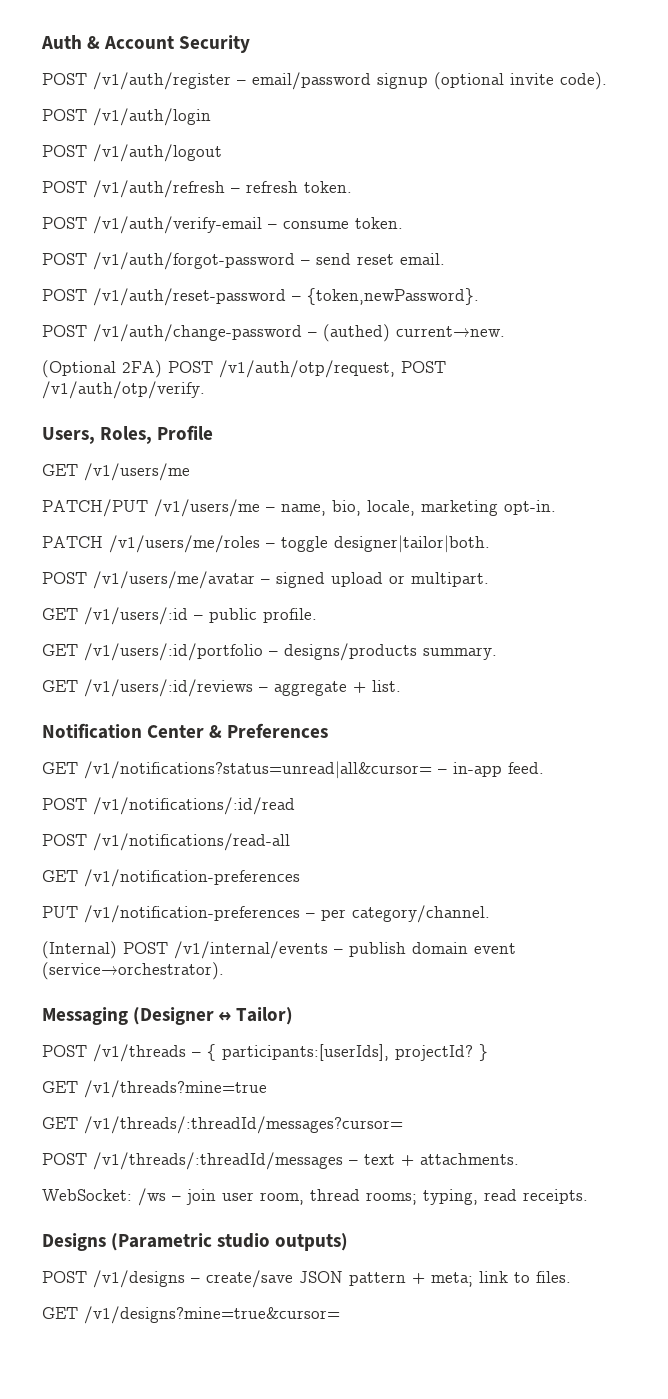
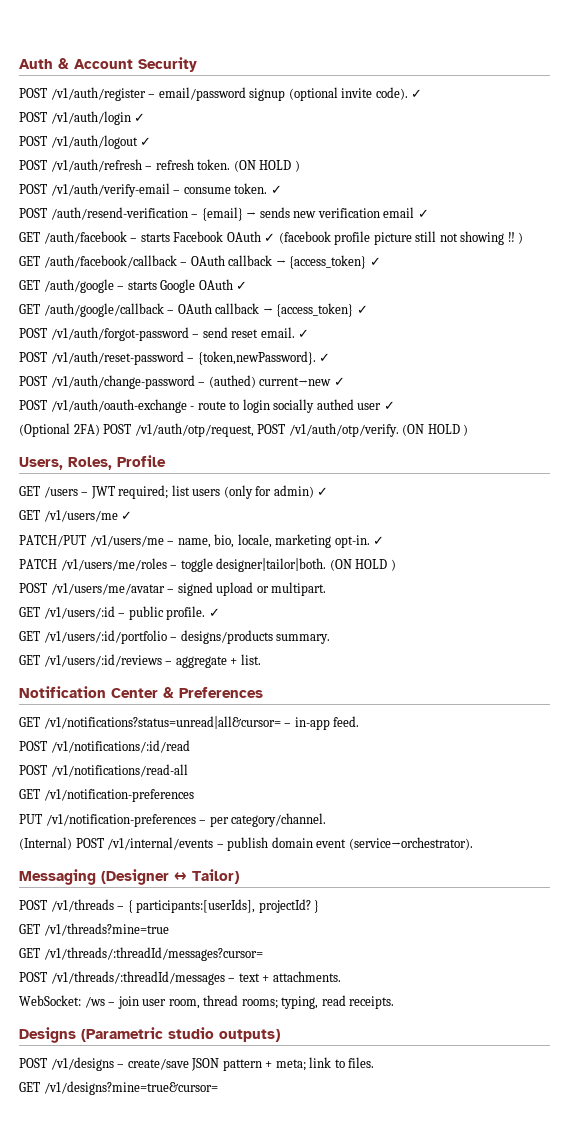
- POST /v1/auth/register – email/password signup (optional invite code).
+ POST /v1/auth/register – email/password signup (optional invite code). ✓
- POST /v1/auth/login
+ POST /v1/auth/login ✓
- POST /v1/auth/logout
+ POST /v1/auth/logout ✓
- POST /v1/auth/refresh – refresh token.
+ POST /v1/auth/refresh – refresh token. (ON HOLD )
- POST /v1/auth/verify-email – consume token.
+ POST /v1/auth/verify-email – consume token. ✓
+ POST /auth/resend-verification – {email} → sends new verification email ✓
+ GET /auth/facebook – starts Facebook OAuth ✓ (facebook profile picture still not showing ‼ )
+ GET /auth/facebook/callback – OAuth callback → {access_token} ✓
+ GET /auth/google – starts Google OAuth ✓
+ GET /auth/google/callback – OAuth callback → {access_token} ✓
- POST /v1/auth/forgot-password – send reset email.
+ POST /v1/auth/forgot-password – send reset email. ✓
- POST /v1/auth/reset-password – {token,newPassword}.
+ POST /v1/auth/reset-password – {token,newPassword}. ✓
- POST /v1/auth/change-password – (authed) current→new.
+ POST /v1/auth/change-password – (authed) current→new ✓
+ POST /v1/auth/oauth-exchange - route to login socially authed user ✓
- (Optional 2FA) POST /v1/auth/otp/request, POST /v1/auth/otp/verify.
+ (Optional 2FA) POST /v1/auth/otp/request, POST /v1/auth/otp/verify. (ON HOLD )
+ GET /users – JWT required; list users (only for admin) ✓
- GET /v1/users/me
+ GET /v1/users/me ✓
- PATCH/PUT /v1/users/me – name, bio, locale, marketing opt-in.
+ PATCH/PUT /v1/users/me – name, bio, locale, marketing opt-in. ✓
- PATCH /v1/users/me/roles – toggle designer|tailor|both.
+ PATCH /v1/users/me/roles – toggle designer|tailor|both. (ON HOLD )
- GET /v1/users/:id – public profile.
+ GET /v1/users/:id – public profile. ✓

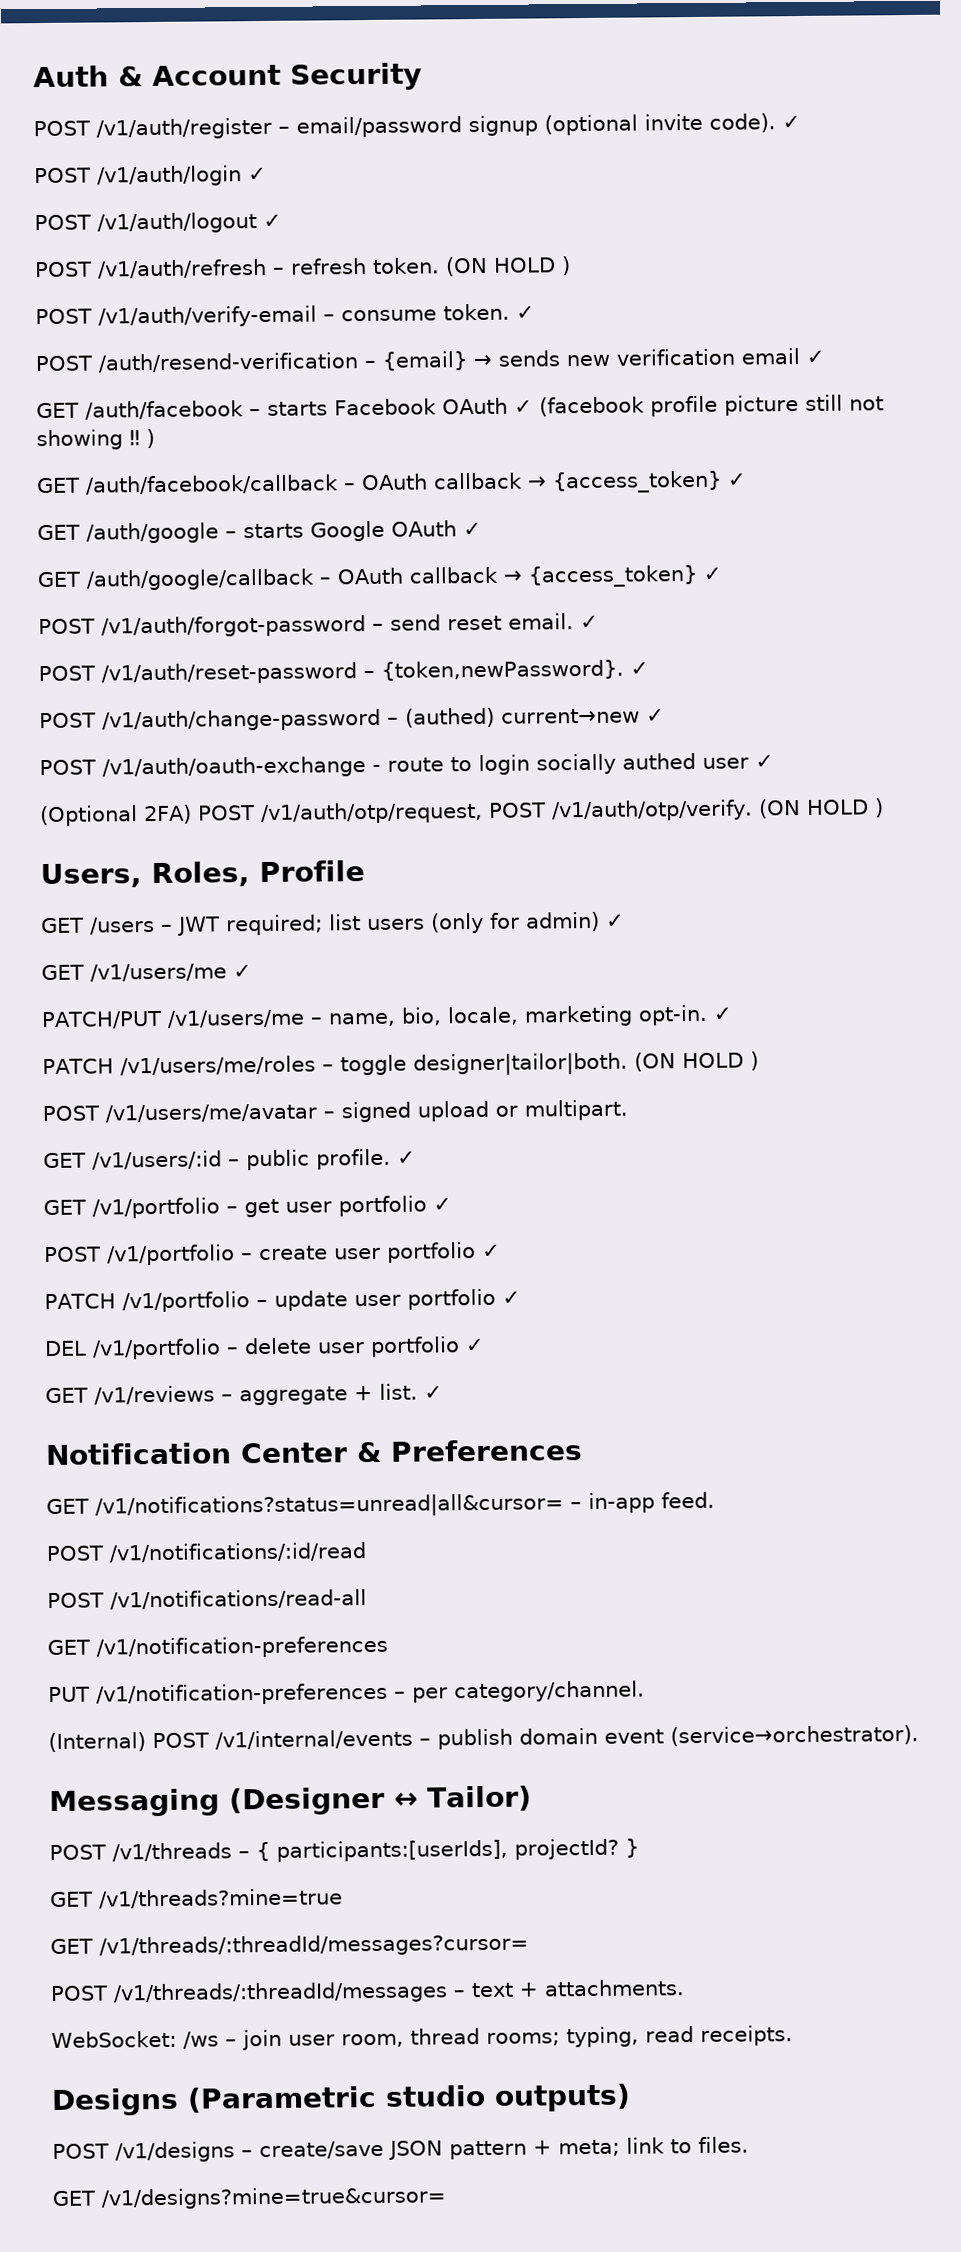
- GET /v1/users/:id/portfolio – designs/products summary.
- GET /v1/users/:id/reviews – aggregate + list.
+ GET /v1/portfolio – get user portfolio ✓
+ POST /v1/portfolio – create user portfolio ✓
+ PATCH /v1/portfolio – update user portfolio ✓
+ DEL /v1/portfolio – delete user portfolio ✓
+ GET /v1/reviews – aggregate + list. ✓

